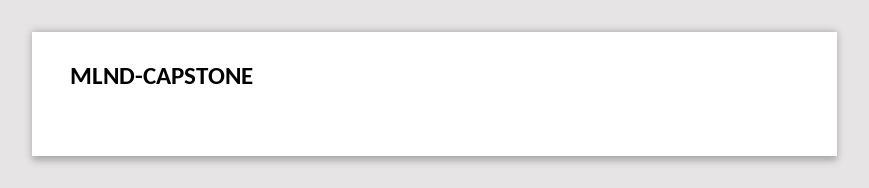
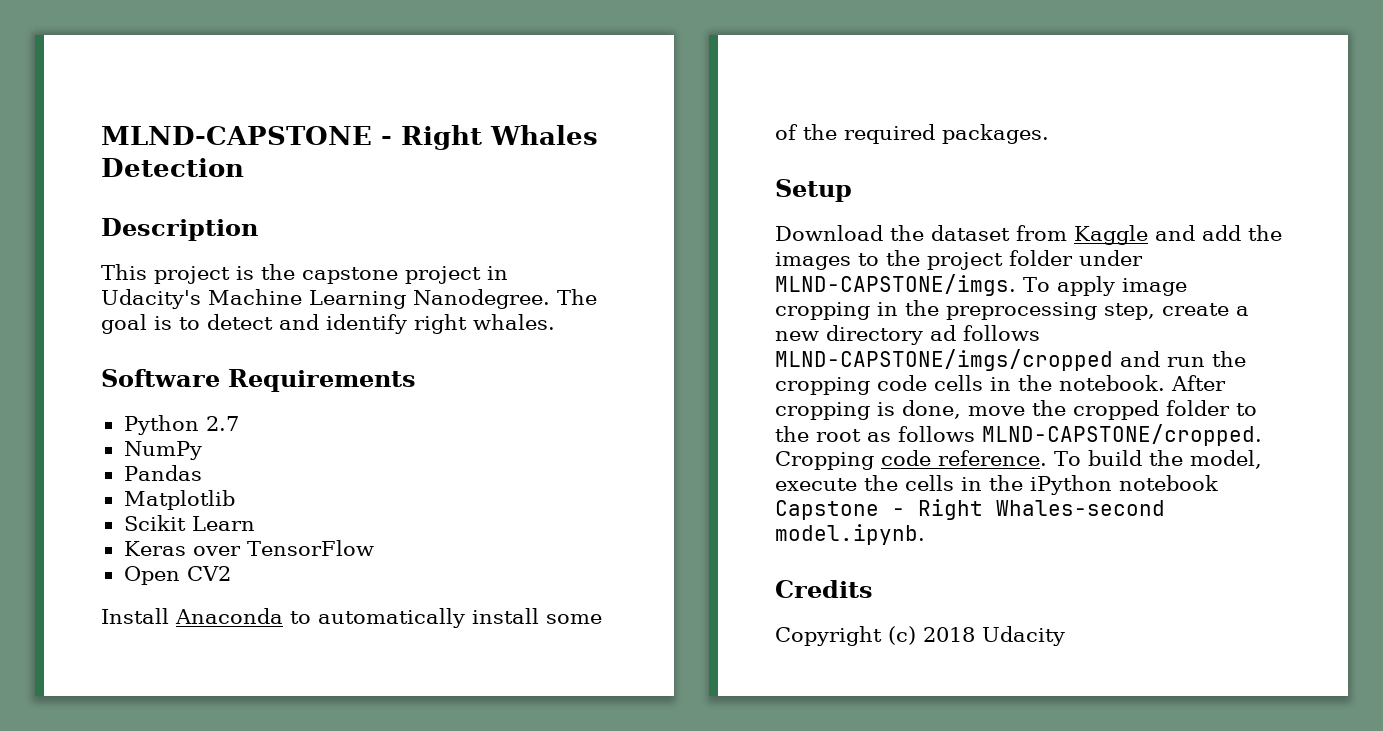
- MLND-CAPSTONE
+ MLND-CAPSTONE - Right Whales Detection
+ Description
+ This project is the capstone project in Udacity's Machine Learning Nanodegree. The goal is to detect and identify right whales.
+ Software Requirements
+ Python 2.7
+ NumPy
+ Pandas
+ Matplotlib
+ Scikit Learn
+ Keras over TensorFlow
+ Open CV2
+ Install Anaconda to automatically install some of the required packages.
+ Setup
+ Download the dataset from Kaggle and add the images to the project folder under MLND-CAPSTONE/imgs. To apply image cropping in the preprocessing step, create a new directory ad follows MLND-CAPSTONE/imgs/cropped and run the cropping code cells in the notebook. After cropping is done, move the cropped folder to the root as follows MLND-CAPSTONE/cropped. Cropping code reference. To build the model, execute the cells in the iPython notebook Capstone - Right Whales-second model.ipynb.
+ Credits
+ Copyright (c) 2018 Udacity

